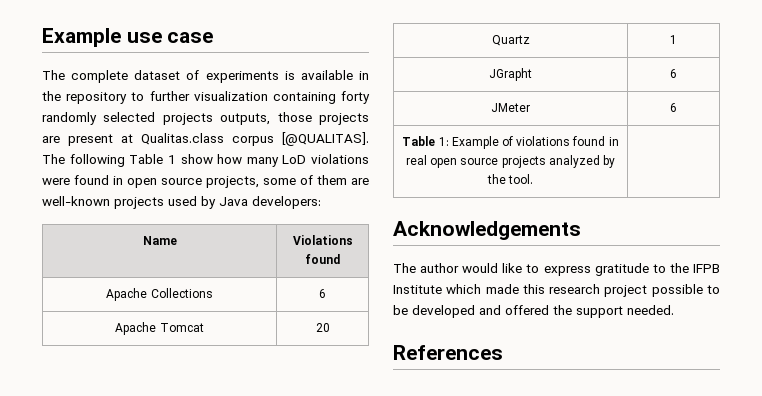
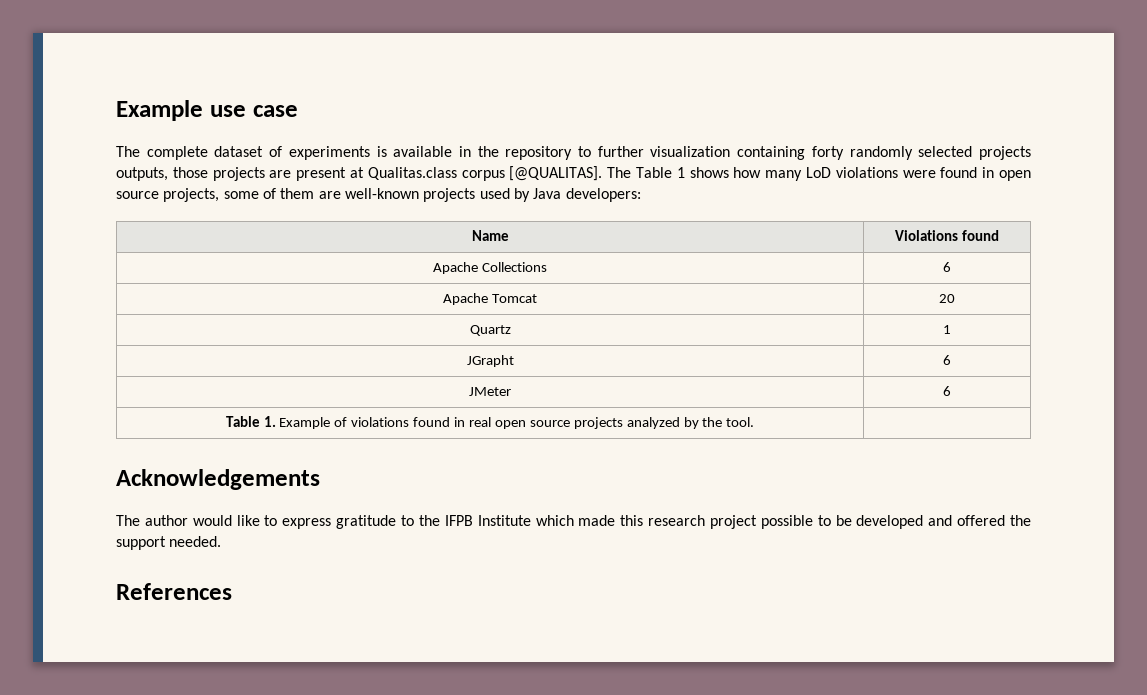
- The following Table 1 show how many LoD violations were found in open source projects, some of them are well-known projects used by Java developers:
+ The Table 1 shows how many LoD violations were found in open source projects, some of them are well-known projects used by Java developers:
- Table 1: Example of violations found in real open source projects analyzed by the tool. |
+ Table 1. Example of violations found in real open source projects analyzed by the tool. |

